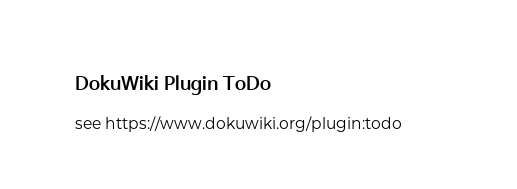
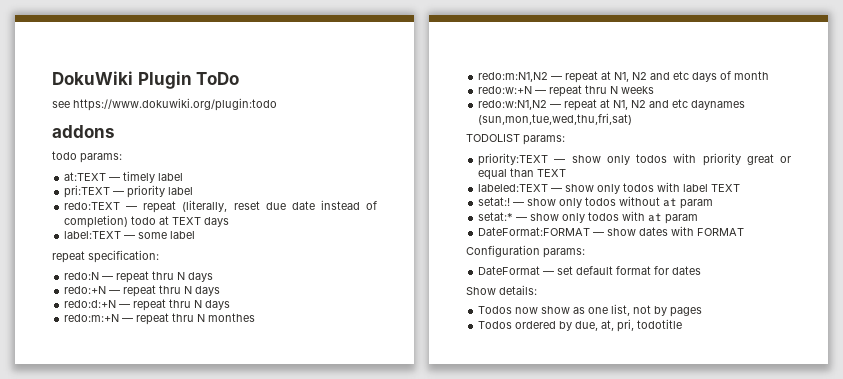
+ addons
+ todo params:
+ at:TEXT — timely label
+ pri:TEXT — priority label
+ redo:TEXT — repeat (literally, reset due date instead of completion) todo at TEXT days
+ label:TEXT — some label
+ repeat specification:
+ redo:N — repeat thru N days
+ redo:+N — repeat thru N days
+ redo:d:+N — repeat thru N days
+ redo:m:+N — repeat thru N monthes
+ redo:m:N1,N2 — repeat at N1, N2 and etc days of month
+ redo:w:+N — repeat thru N weeks
+ redo:w:N1,N2 — repeat at N1, N2 and etc daynames (sun,mon,tue,wed,thu,fri,sat)
+ TODOLIST params:
+ priority:TEXT — show only todos with priority great or equal than TEXT
+ labeled:TEXT — show only todos with label TEXT
+ setat:! — show only todos without at param
+ setat:* — show only todos with at param
+ DateFormat:FORMAT — show dates with FORMAT
+ Configuration params:
+ DateFormat — set default format for dates
+ Show details:
+ Todos now show as one list, not by pages
+ Todos ordered by due, at, pri, todotitle

